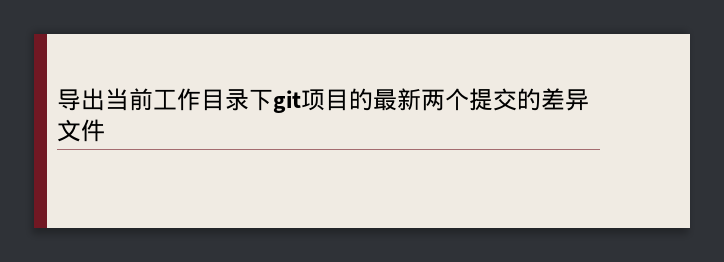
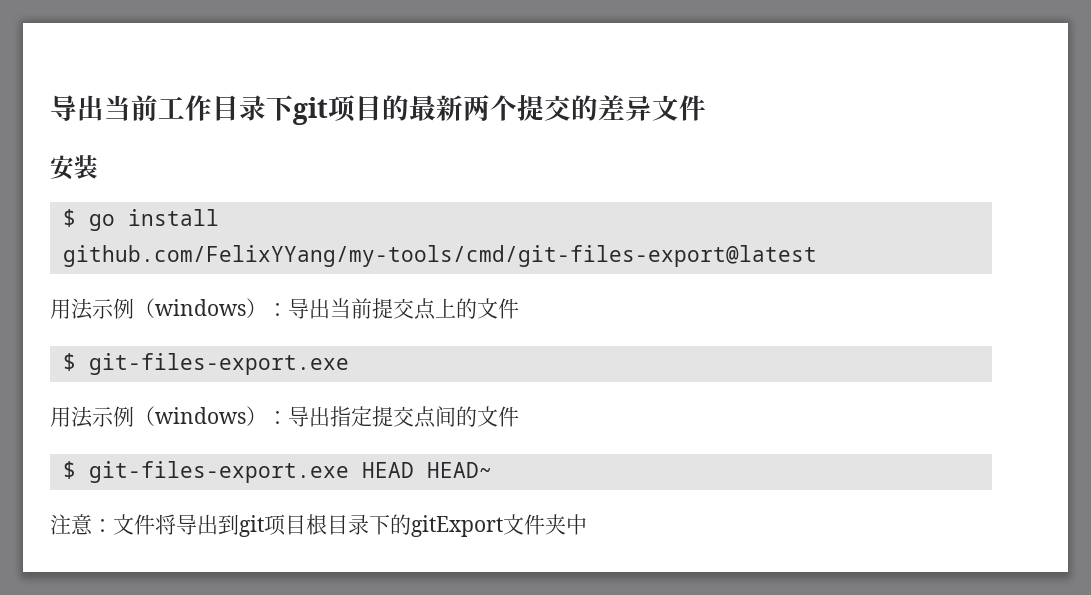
+ 安装
+ $ go install github.com/FelixYYang/my-tools/cmd/git-files-export@latest
+ 用法示例（windows）：导出当前提交点上的文件
+ $ git-files-export.exe
+ 用法示例（windows）：导出指定提交点间的文件
+ $ git-files-export.exe HEAD HEAD~
+ 注意：文件将导出到git项目根目录下的gitExport文件夹中

